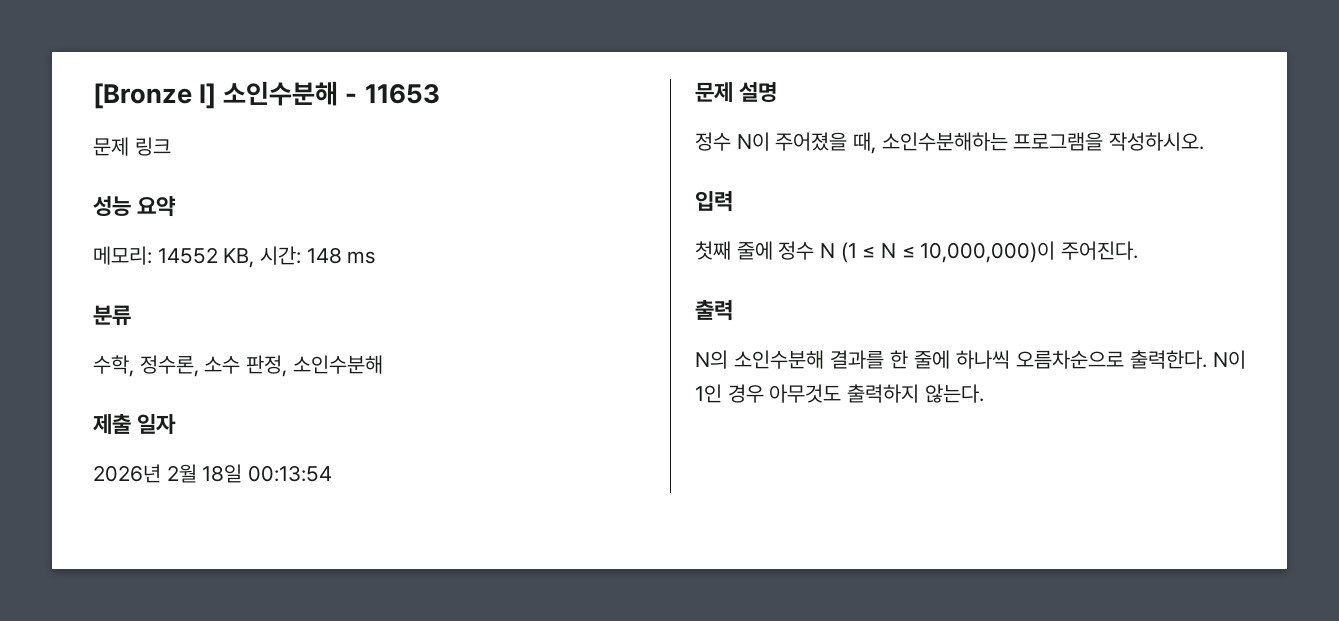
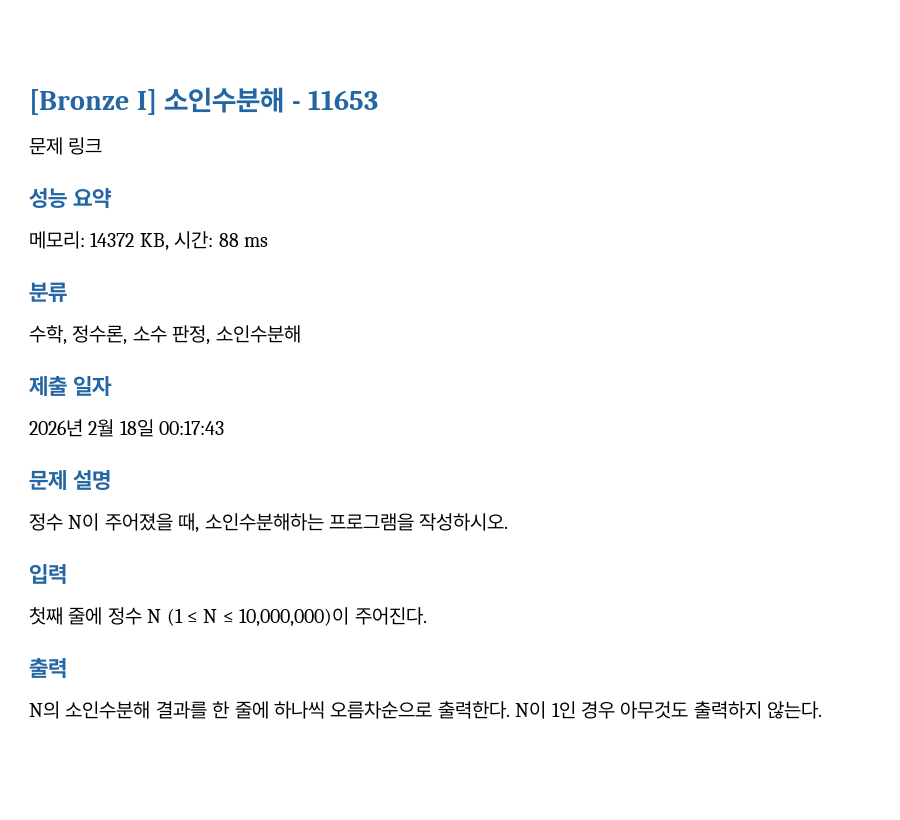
- 메모리: 14552 KB, 시간: 148 ms
+ 메모리: 14372 KB, 시간: 88 ms
- 2026년 2월 18일 00:13:54
+ 2026년 2월 18일 00:17:43

